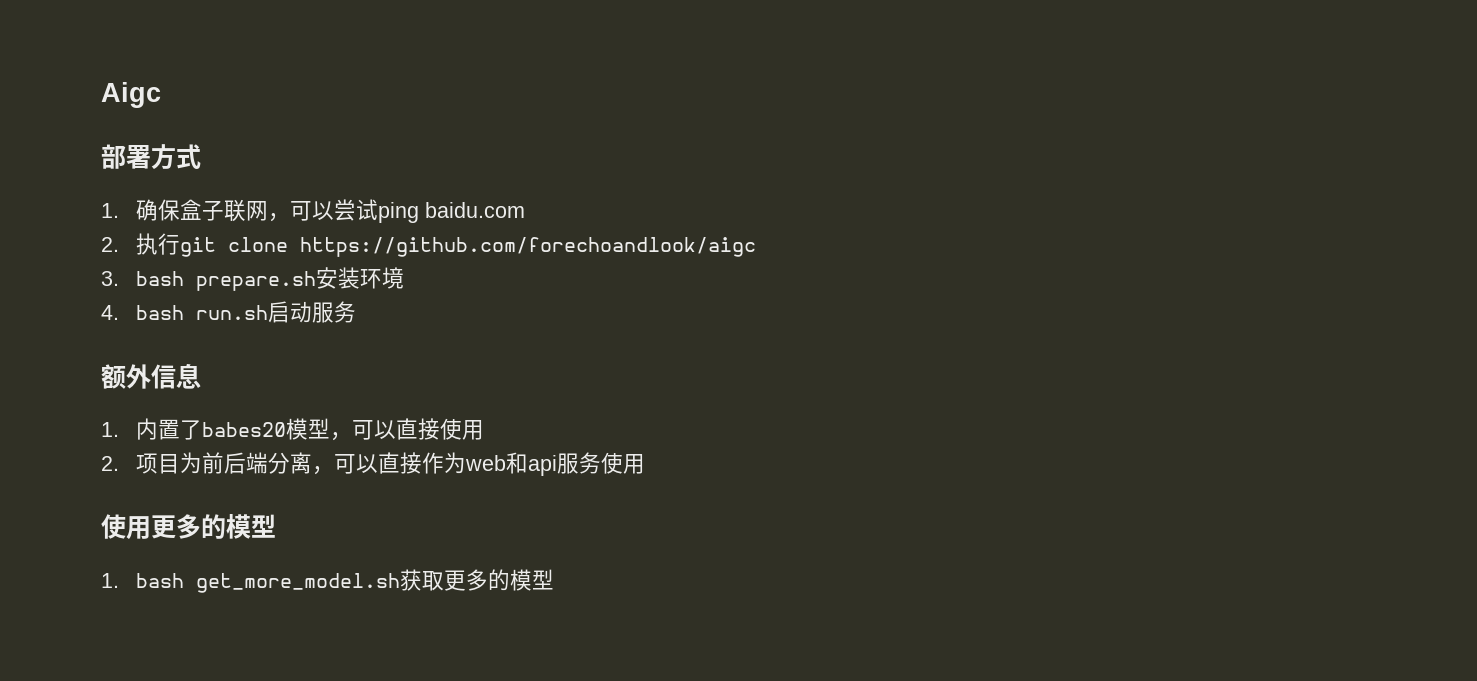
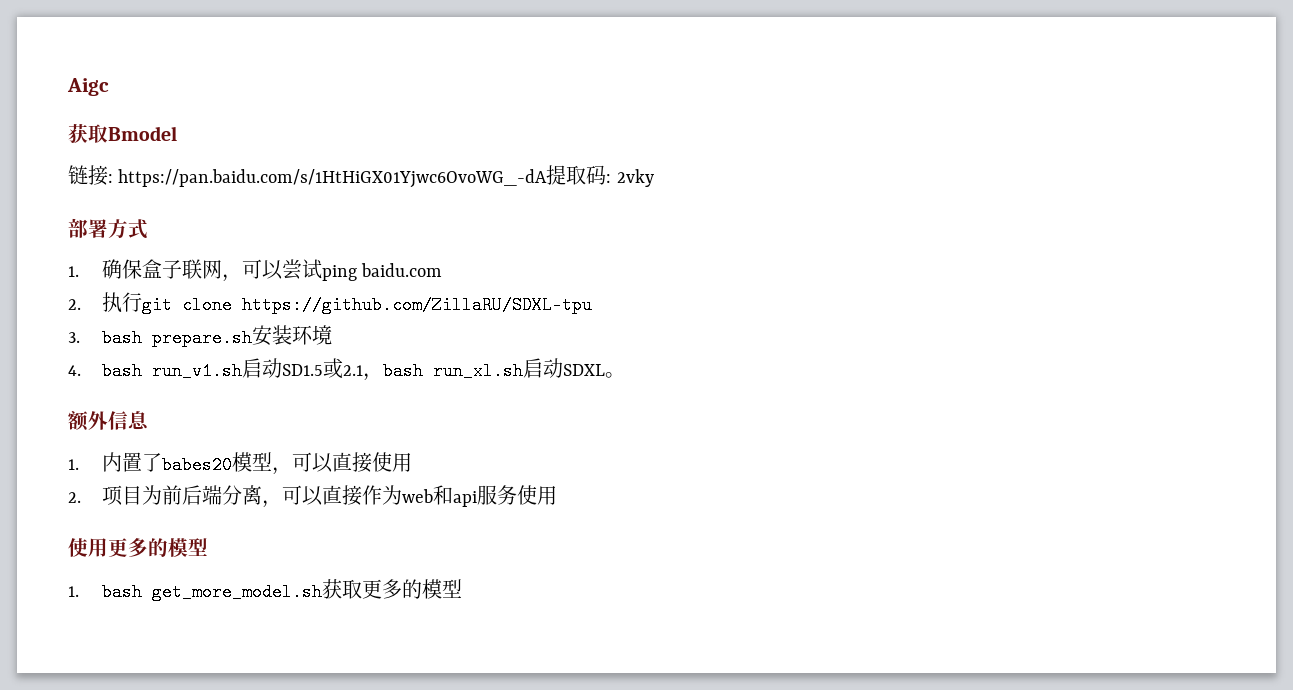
+ 获取Bmodel
+ 链接: https://pan.baidu.com/s/1HtHiGX01Yjwc6OvoWG_-dA提取码: 2vky
- 2.执行git clone https://github.com/forechoandlook/aigc
+ 2.执行git clone https://github.com/ZillaRU/SDXL-tpu
- 4. bash run.sh启动服务
+ 4. bash run_v1.sh启动SD1.5或2.1，bash run_xl.sh启动SDXL。

